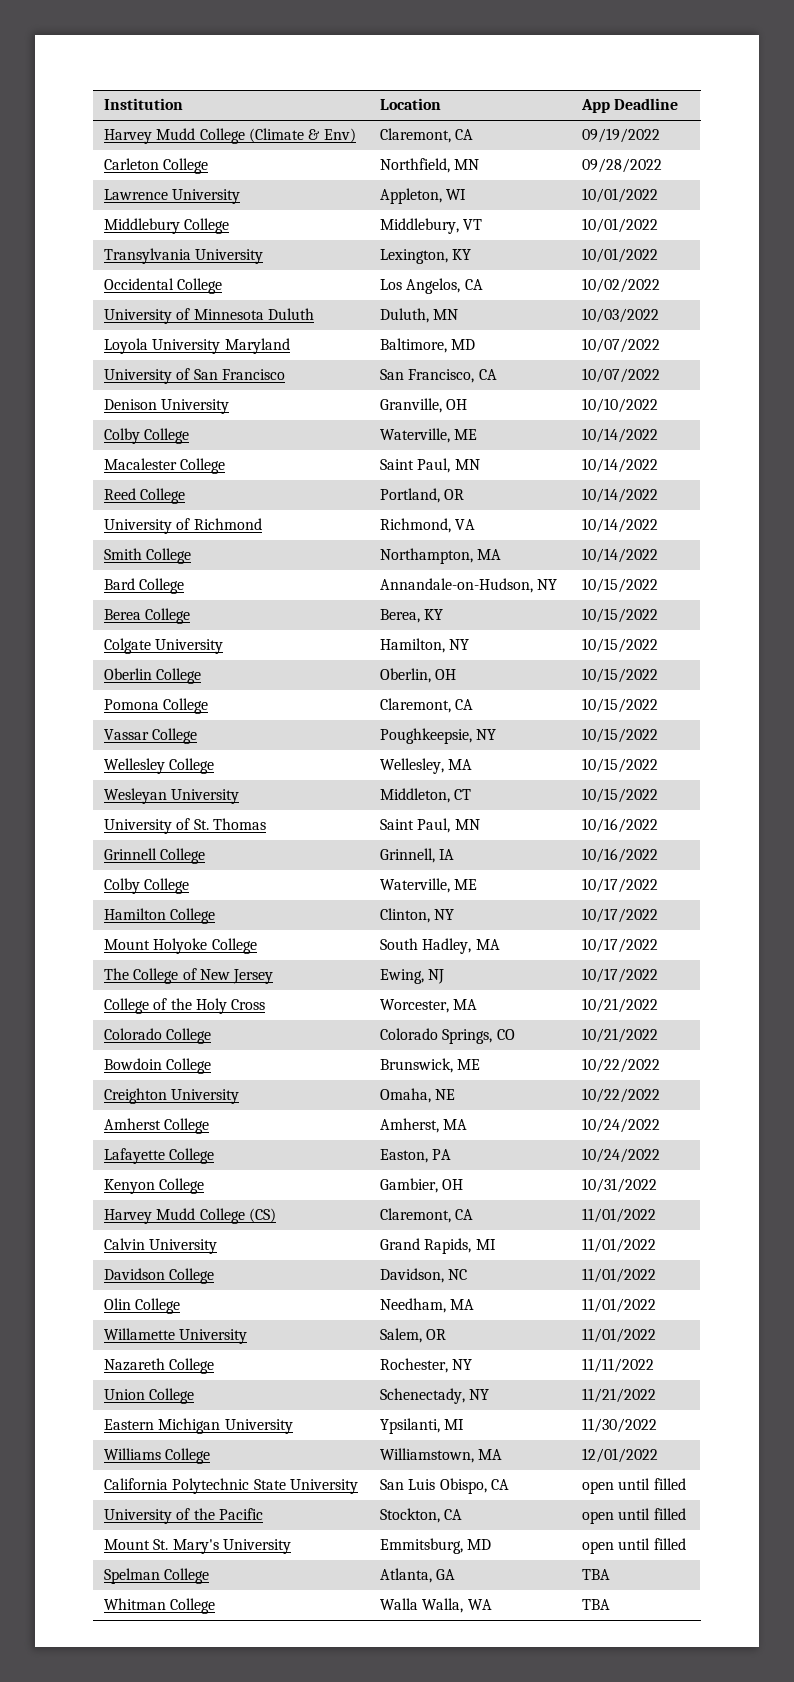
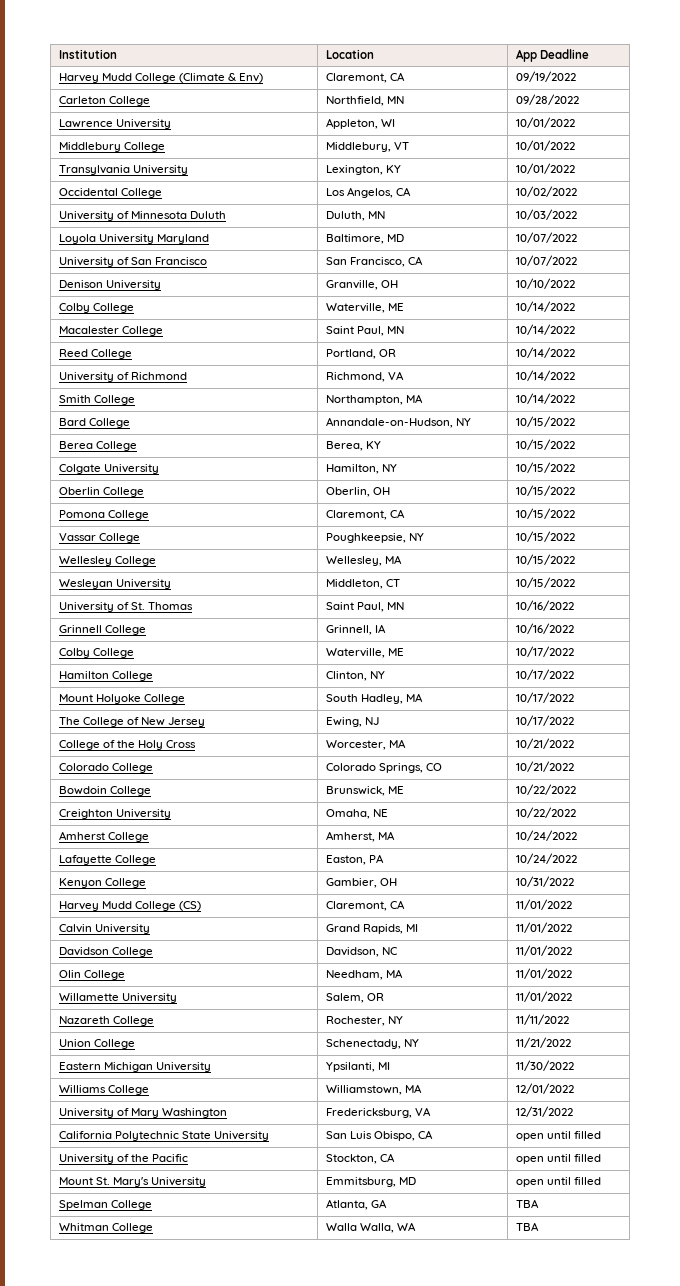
+ University of Mary Washington | Fredericksburg, VA | 12/31/2022

